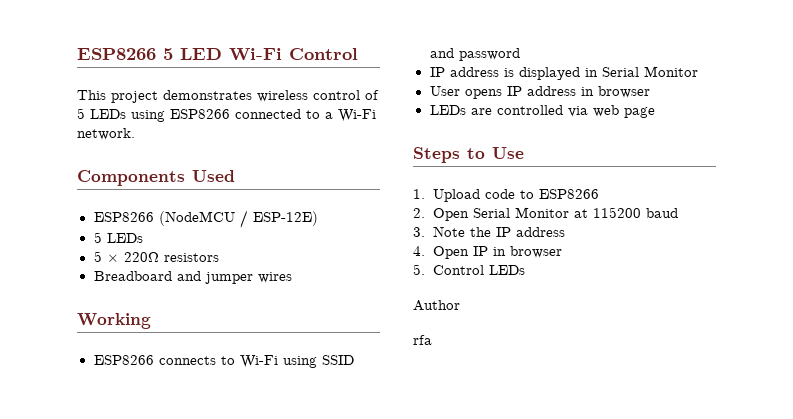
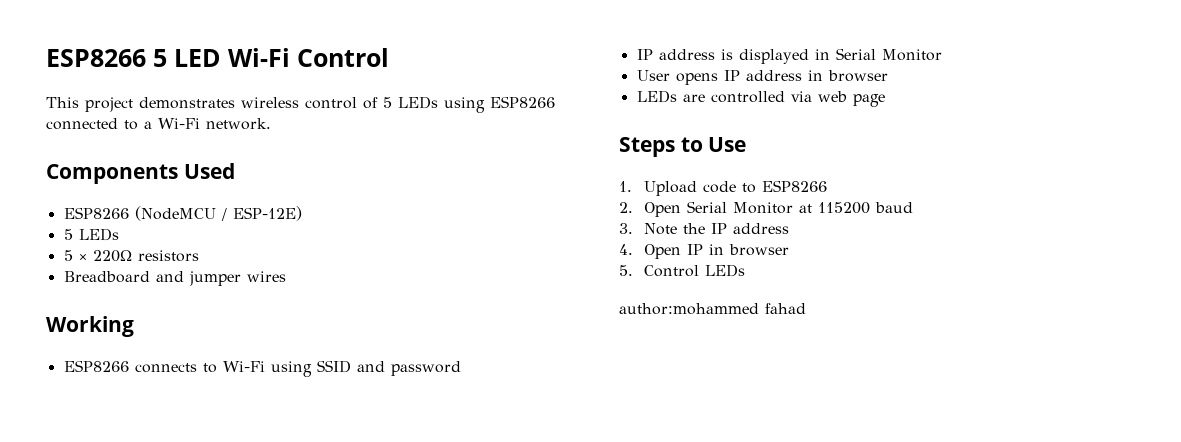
- Author
- rfa
+ author:mohammed fahad

